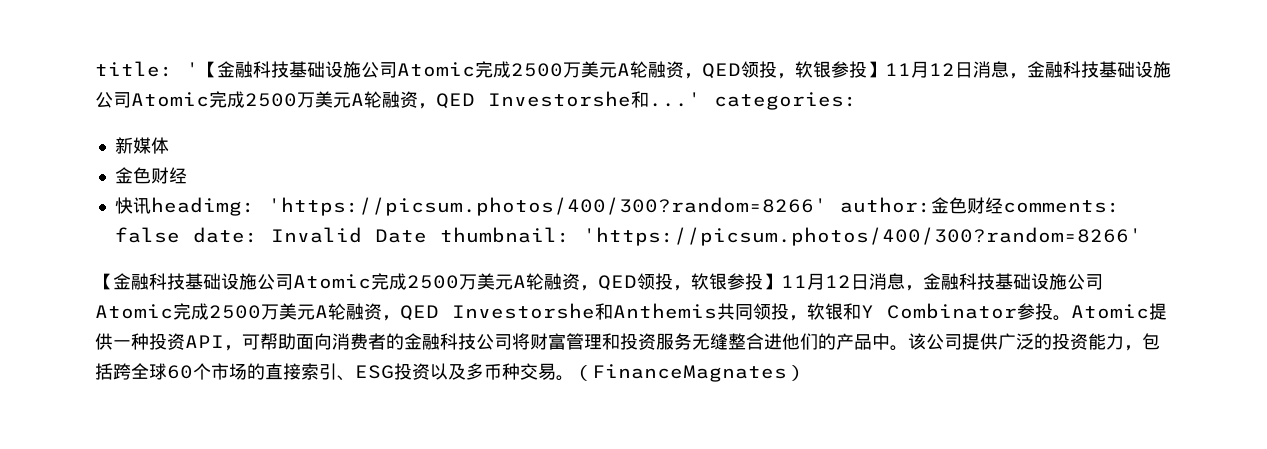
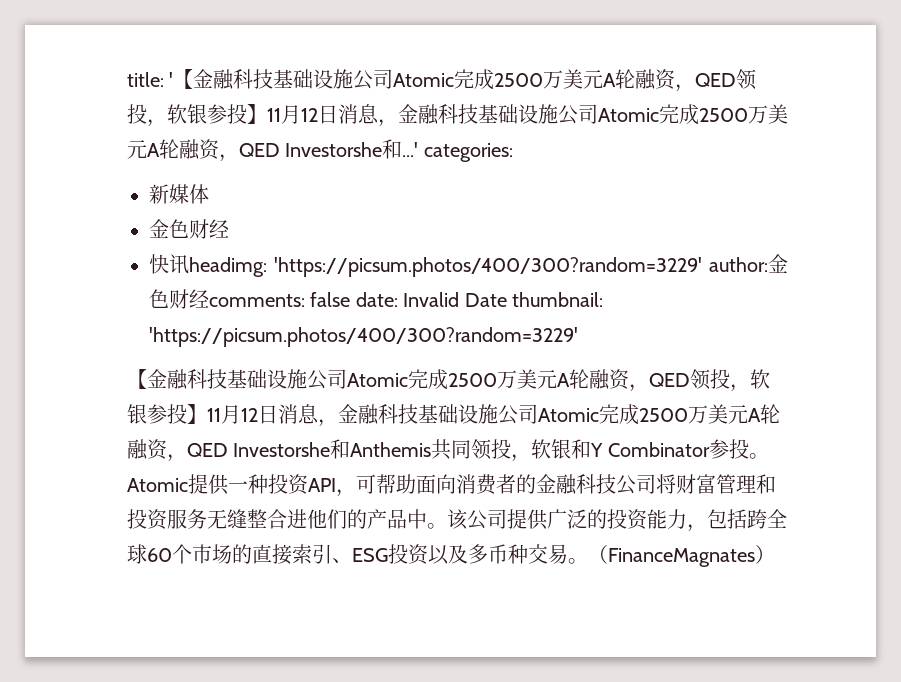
- 快讯headimg: 'https://picsum.photos/400/300?random=8266' author:金色财经comments: false date: Invalid Date thumbnail: 'https://picsum.photos/400/300?random=8266'
+ 快讯headimg: 'https://picsum.photos/400/300?random=3229' author:金色财经comments: false date: Invalid Date thumbnail: 'https://picsum.photos/400/300?random=3229'

